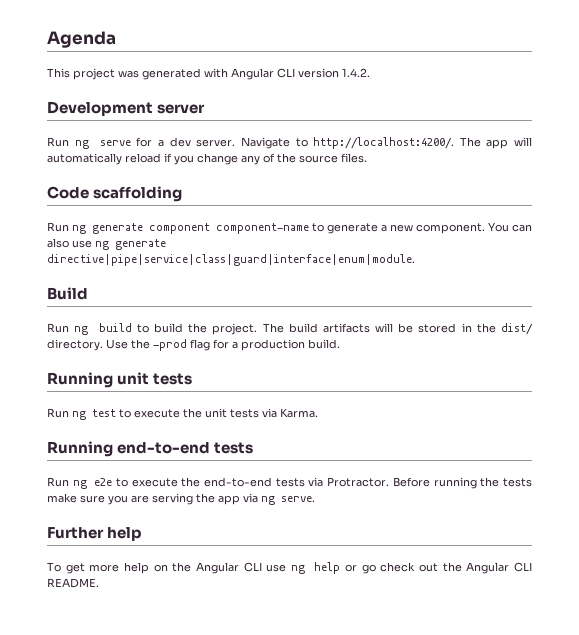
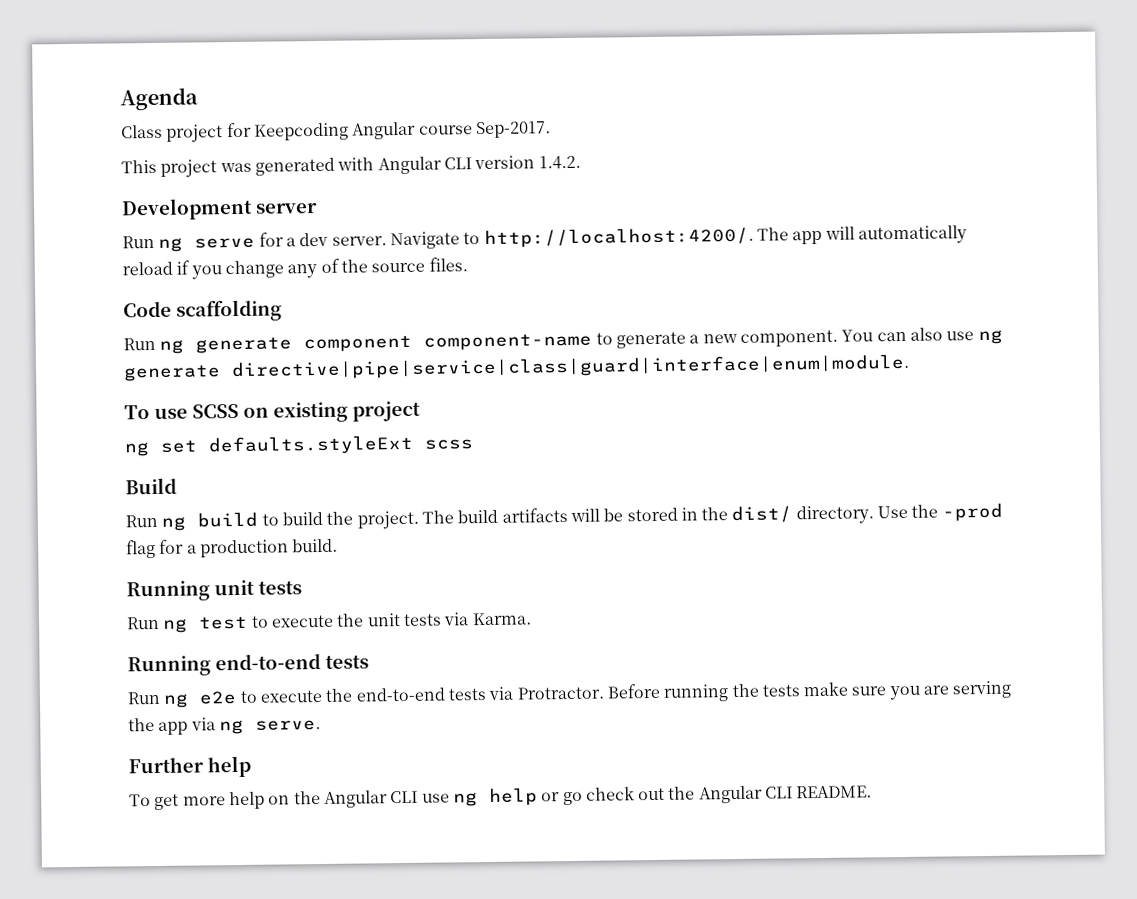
+ Class project for Keepcoding Angular course Sep-2017.
+ To use SCSS on existing project
+ ng set defaults.styleExt scss

